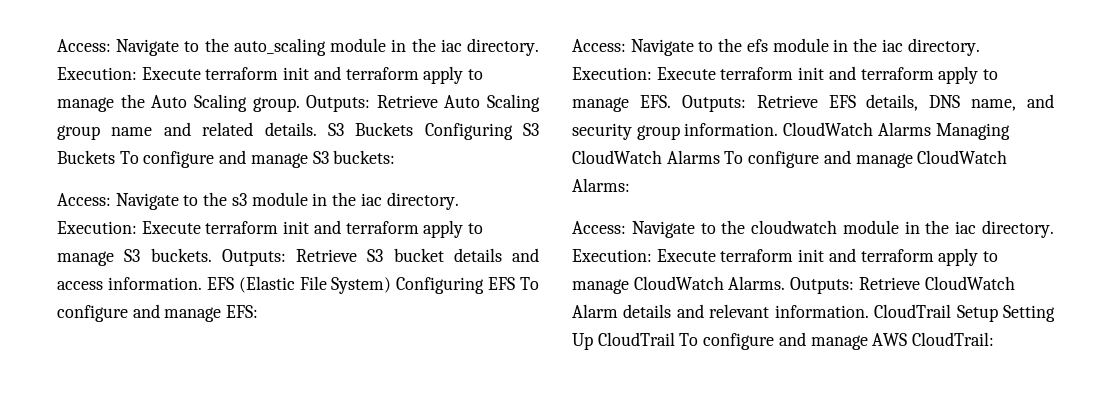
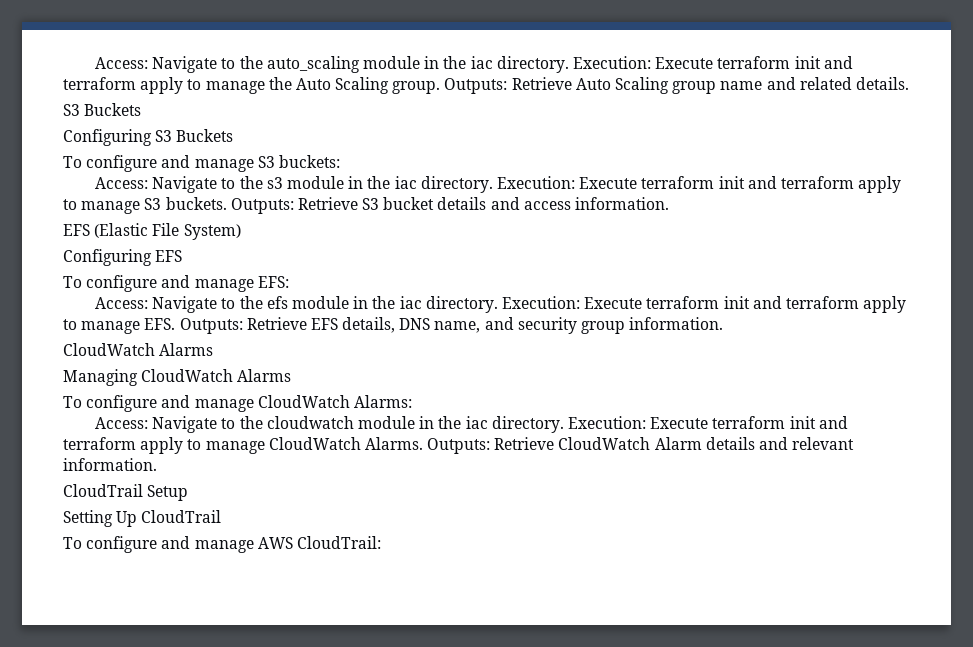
- Outputs: Retrieve Auto Scaling group name and related details. S3 Buckets Configuring S3 Buckets To configure and manage S3 buckets:
+ Outputs: Retrieve Auto Scaling group name and related details.
+ S3 Buckets
+ Configuring S3 Buckets
+ To configure and manage S3 buckets:
- Outputs: Retrieve S3 bucket details and access information. EFS (Elastic File System) Configuring EFS To configure and manage EFS:
+ Outputs: Retrieve S3 bucket details and access information.
+ EFS (Elastic File System)
+ Configuring EFS
+ To configure and manage EFS:
- Execution: Execute terraform init and terraform apply to manage EFS. Outputs: Retrieve EFS details, DNS name, and security group information. CloudWatch Alarms Managing CloudWatch Alarms To configure and manage CloudWatch Alarms:
+ Execution: Execute terraform init and terraform apply to manage EFS. Outputs: Retrieve EFS details, DNS name, and security group information.
+ CloudWatch Alarms
+ Managing CloudWatch Alarms
+ To configure and manage CloudWatch Alarms:
- Outputs: Retrieve CloudWatch Alarm details and relevant information. CloudTrail Setup Setting Up CloudTrail To configure and manage AWS CloudTrail:
+ Outputs: Retrieve CloudWatch Alarm details and relevant information.
+ CloudTrail Setup
+ Setting Up CloudTrail
+ To configure and manage AWS CloudTrail:

